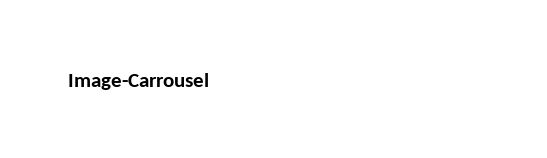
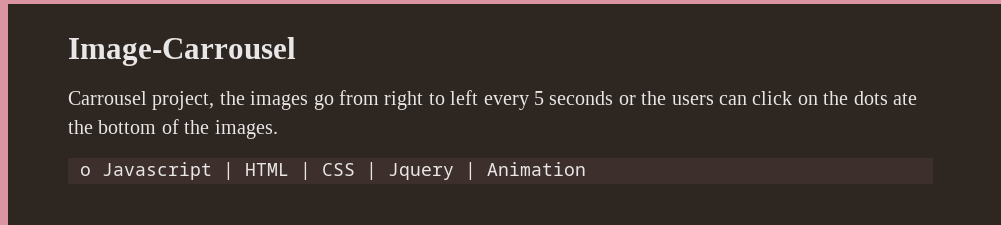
+ Carrousel project, the images go from right to left every 5 seconds or the users can click on the dots ate the bottom of the images.
+ o Javascript | HTML | CSS | Jquery | Animation

